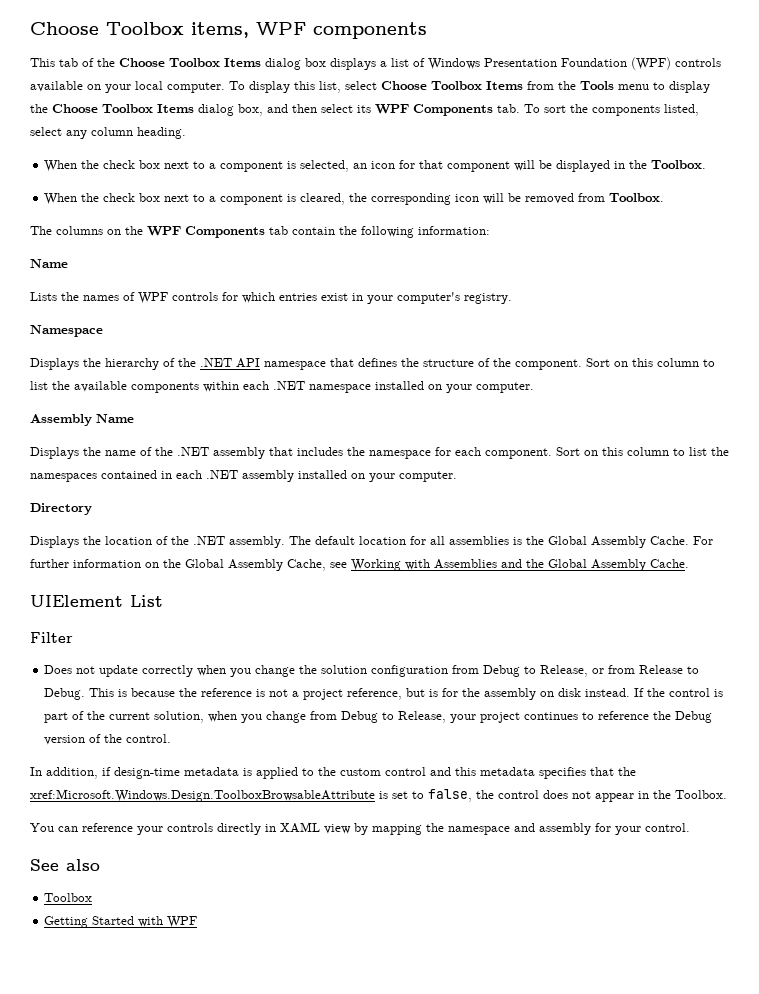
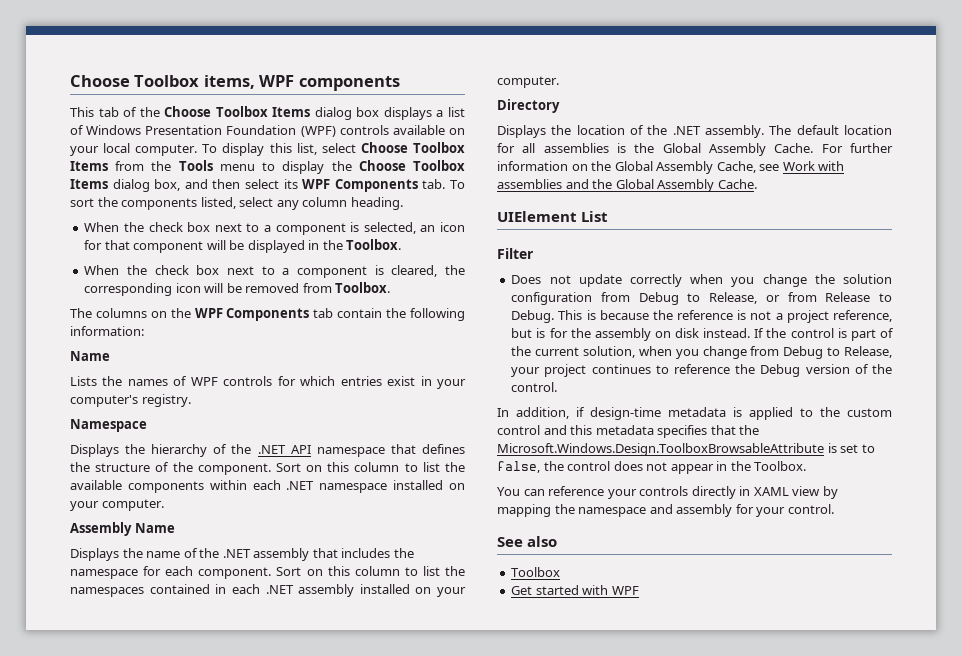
- For further information on the Global Assembly Cache, see Working with Assemblies and the Global Assembly Cache.
+ For further information on the Global Assembly Cache, see Work with assemblies and the Global Assembly Cache.
- In addition, if design-time metadata is applied to the custom control and this metadata specifies that the xref:Microsoft.Windows.Design.ToolboxBrowsableAttribute is set to false, the control does not appear in the Toolbox.
+ In addition, if design-time metadata is applied to the custom control and this metadata specifies that the Microsoft.Windows.Design.ToolboxBrowsableAttribute is set to false, the control does not appear in the Toolbox.
- Getting Started with WPF
+ Get started with WPF

